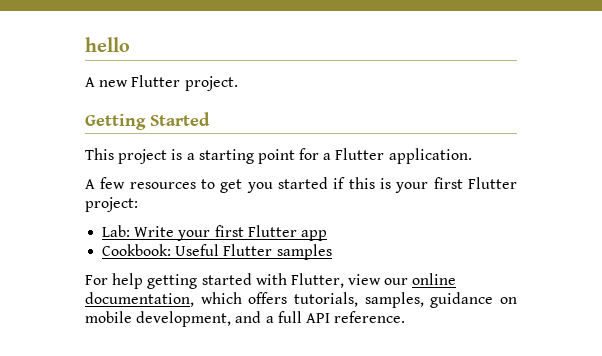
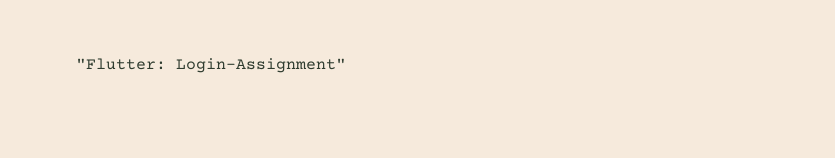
- hello
- A new Flutter project.
- Getting Started
- This project is a starting point for a Flutter application.
- A few resources to get you started if this is your first Flutter project:
- Lab: Write your first Flutter app
- Cookbook: Useful Flutter samples
- For help getting started with Flutter, view our online documentation, which offers tutorials, samples, guidance on mobile development, and a full API reference.
+ "Flutter: Login-Assignment"

